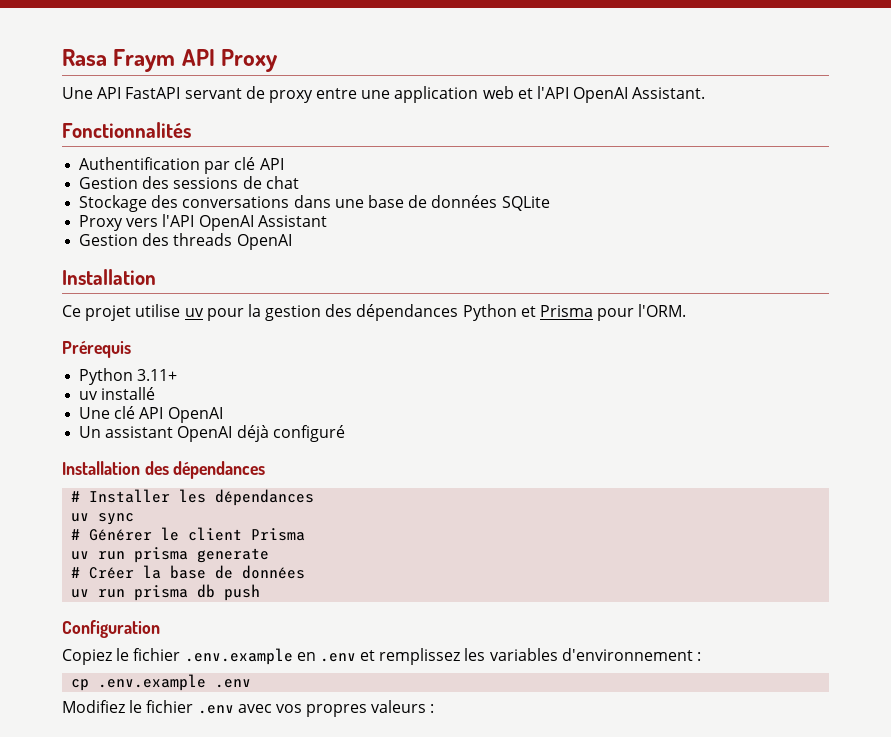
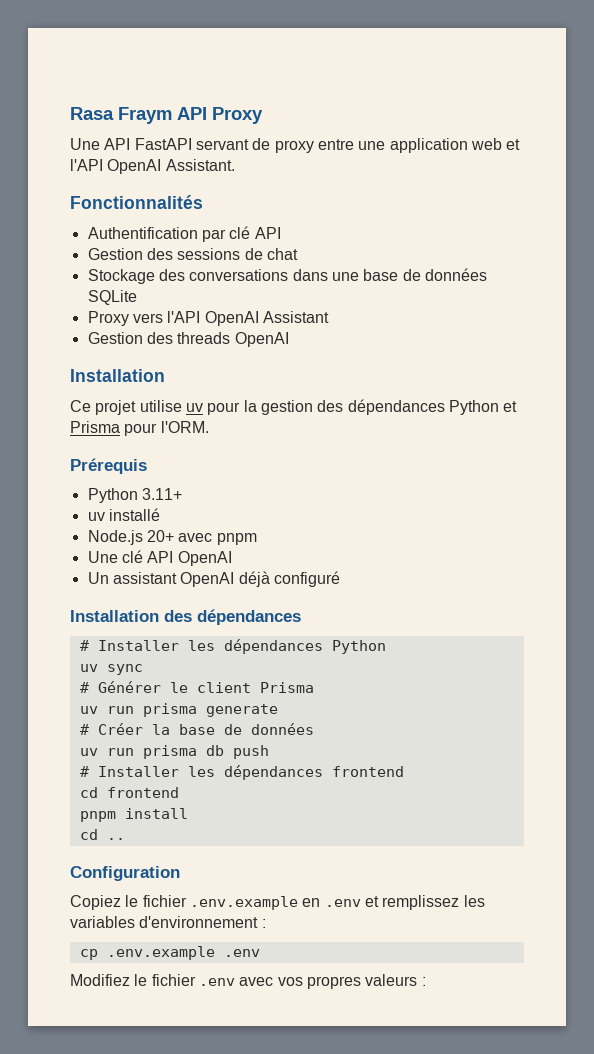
+ Node.js 20+ avec pnpm
- # Installer les dépendances
+ # Installer les dépendances Python
+ # Installer les dépendances frontend
+ cd frontend
+ pnpm install
+ cd ..

